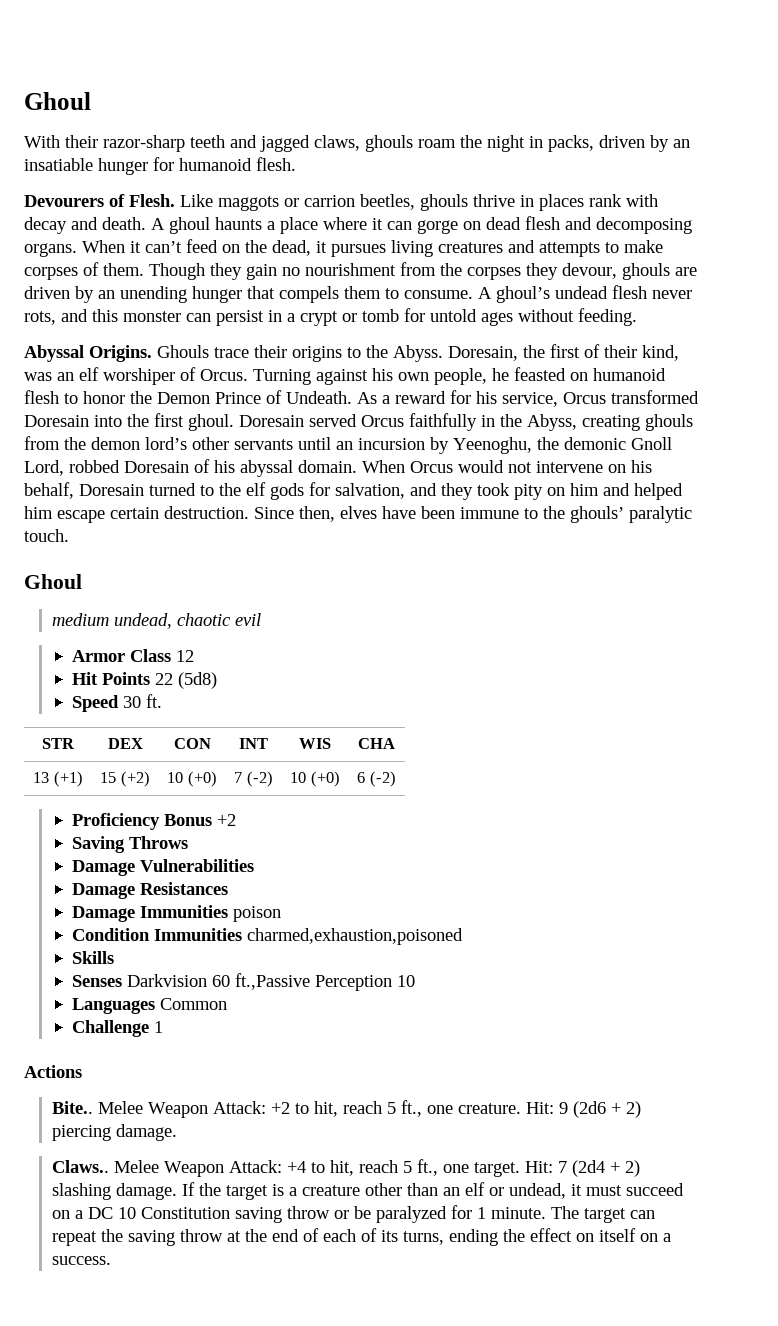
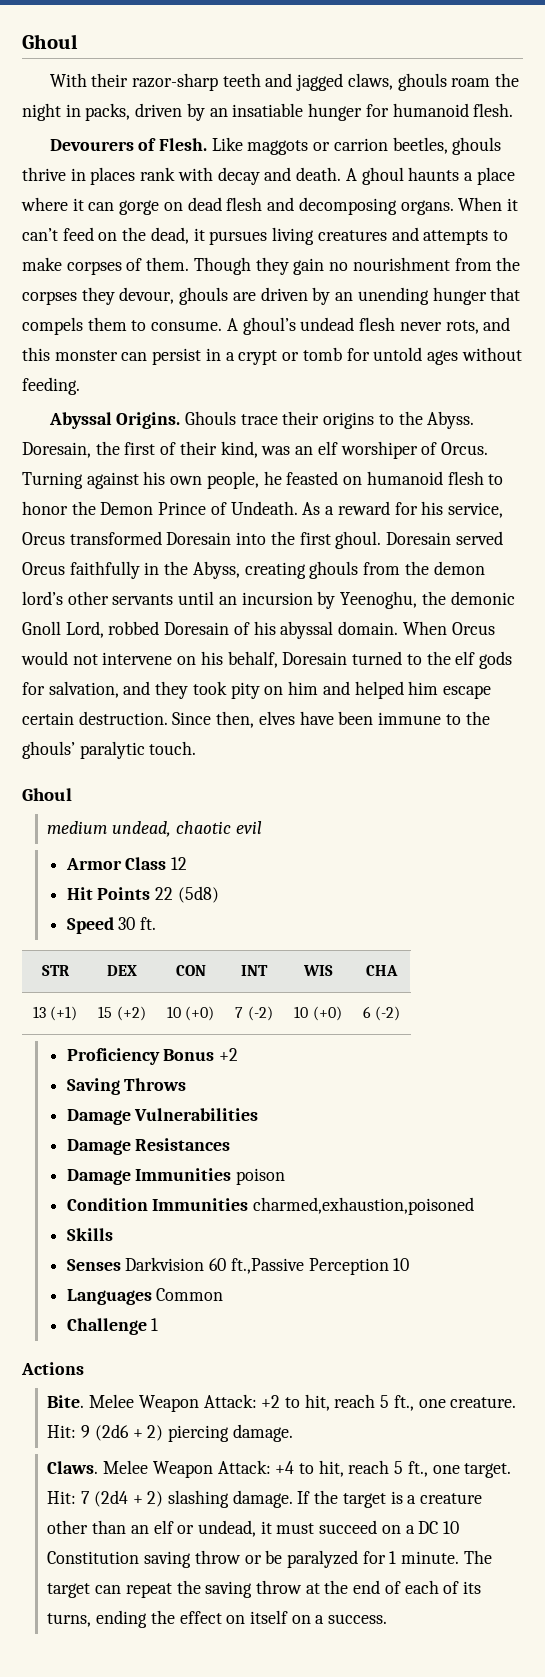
- Bite..
+ Bite.
- Claws..
+ Claws.

